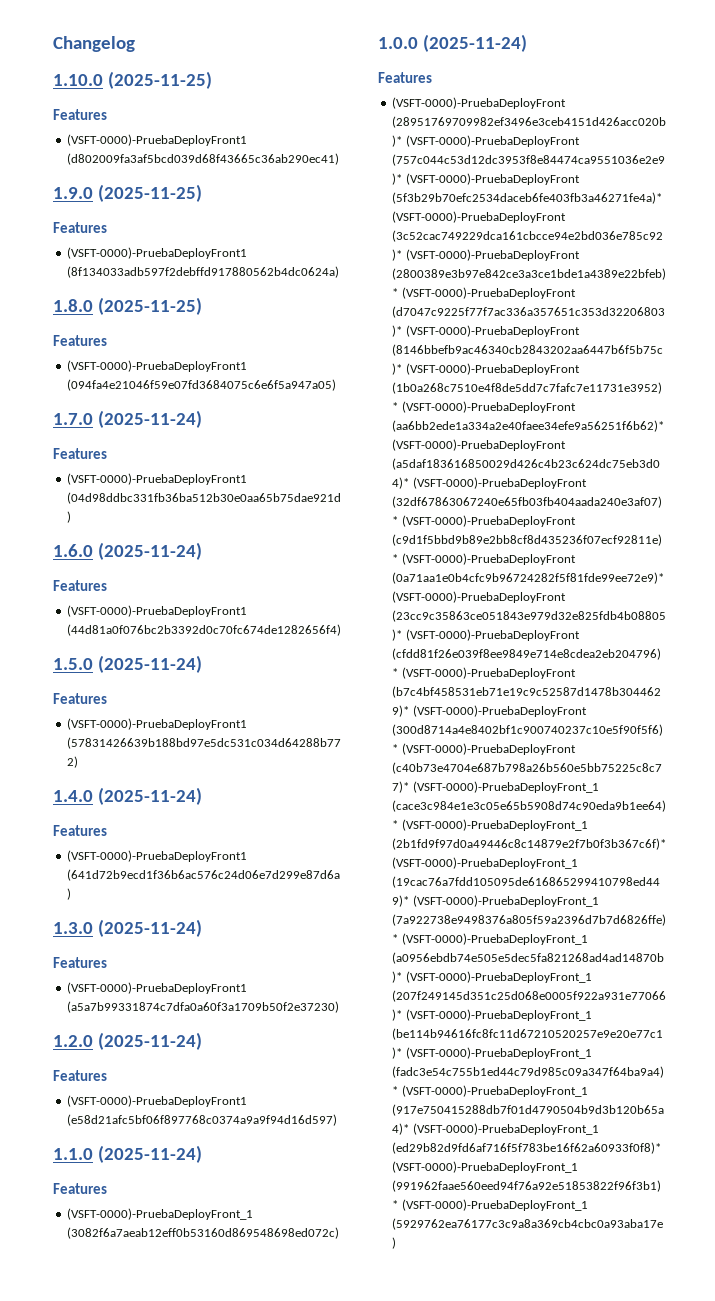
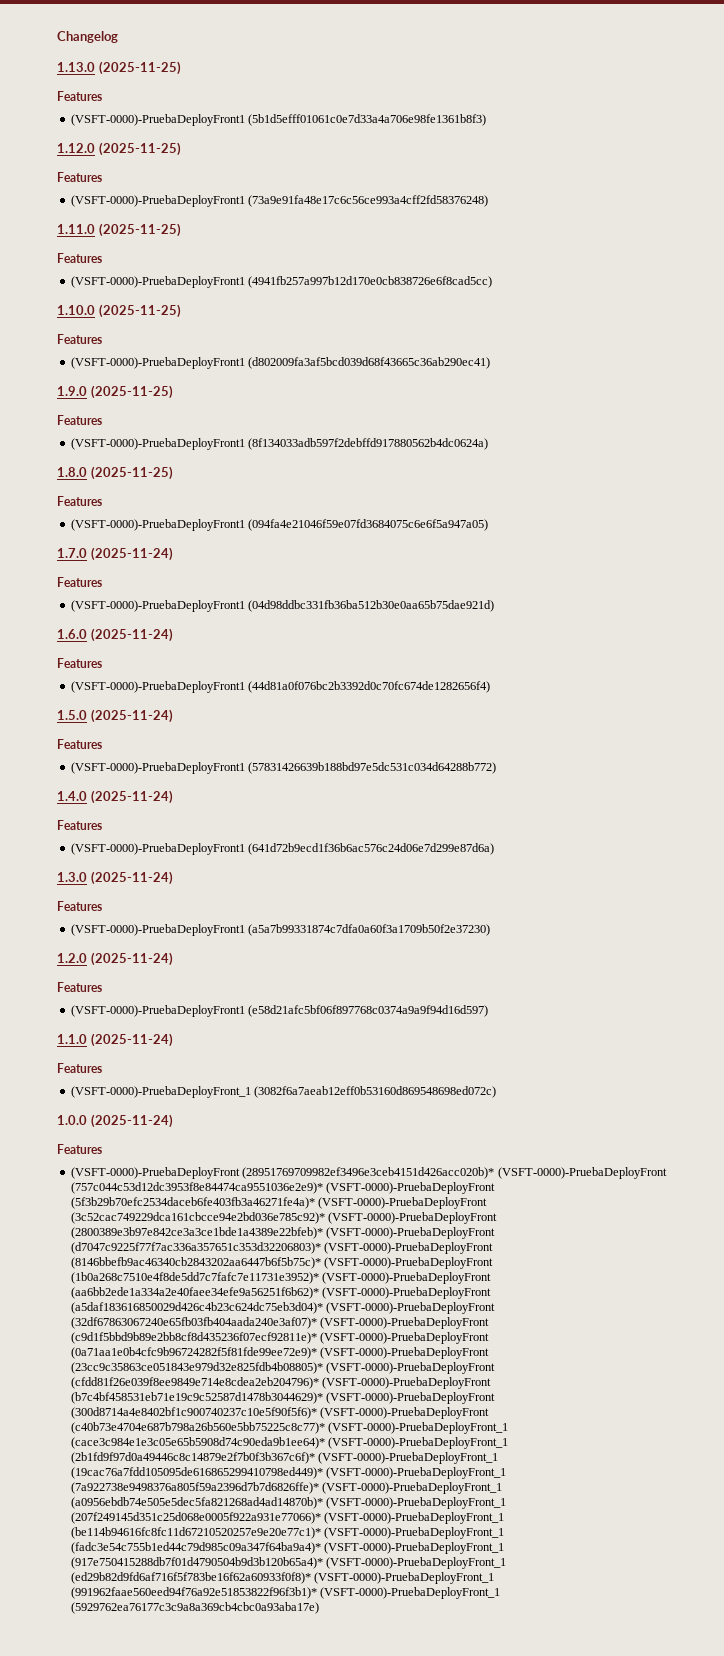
+ 1.13.0 (2025-11-25)
+ Features
+ (VSFT-0000)-PruebaDeployFront1 (5b1d5efff01061c0e7d33a4a706e98fe1361b8f3)
+ 1.12.0 (2025-11-25)
+ Features
+ (VSFT-0000)-PruebaDeployFront1 (73a9e91fa48e17c6c56ce993a4cff2fd58376248)
+ 1.11.0 (2025-11-25)
+ Features
+ (VSFT-0000)-PruebaDeployFront1 (4941fb257a997b12d170e0cb838726e6f8cad5cc)

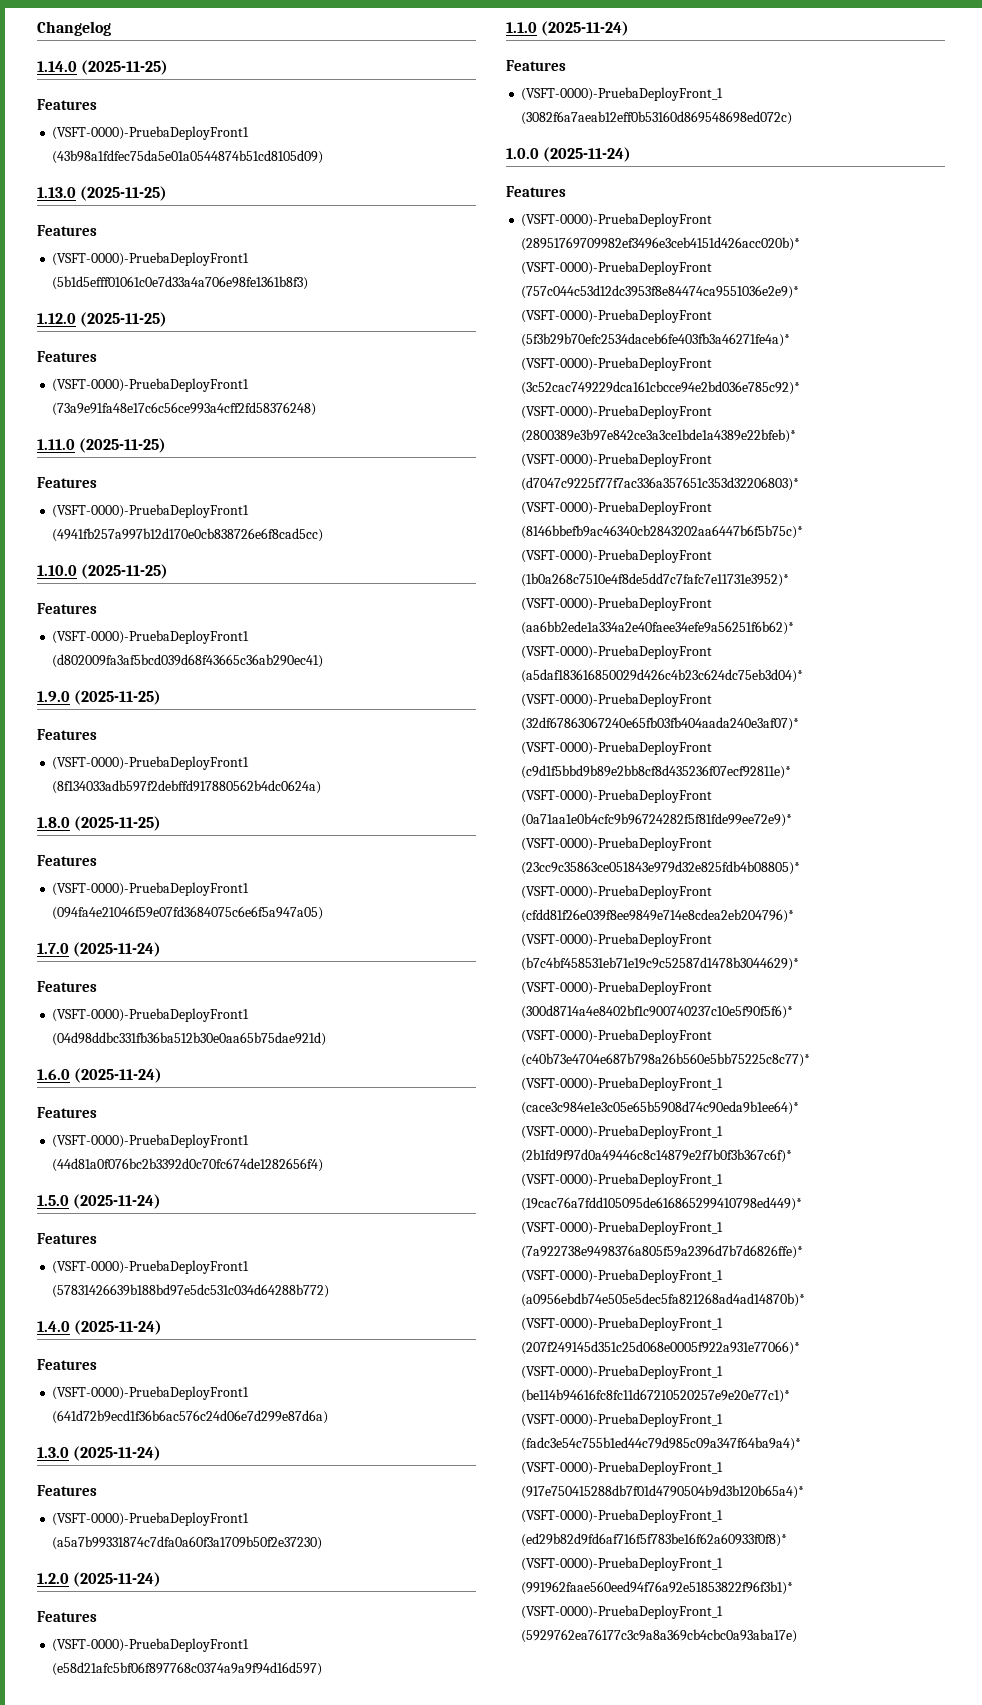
+ 1.14.0 (2025-11-25)
+ Features
+ (VSFT-0000)-PruebaDeployFront1 (43b98a1fdfec75da5e01a0544874b51cd8105d09)

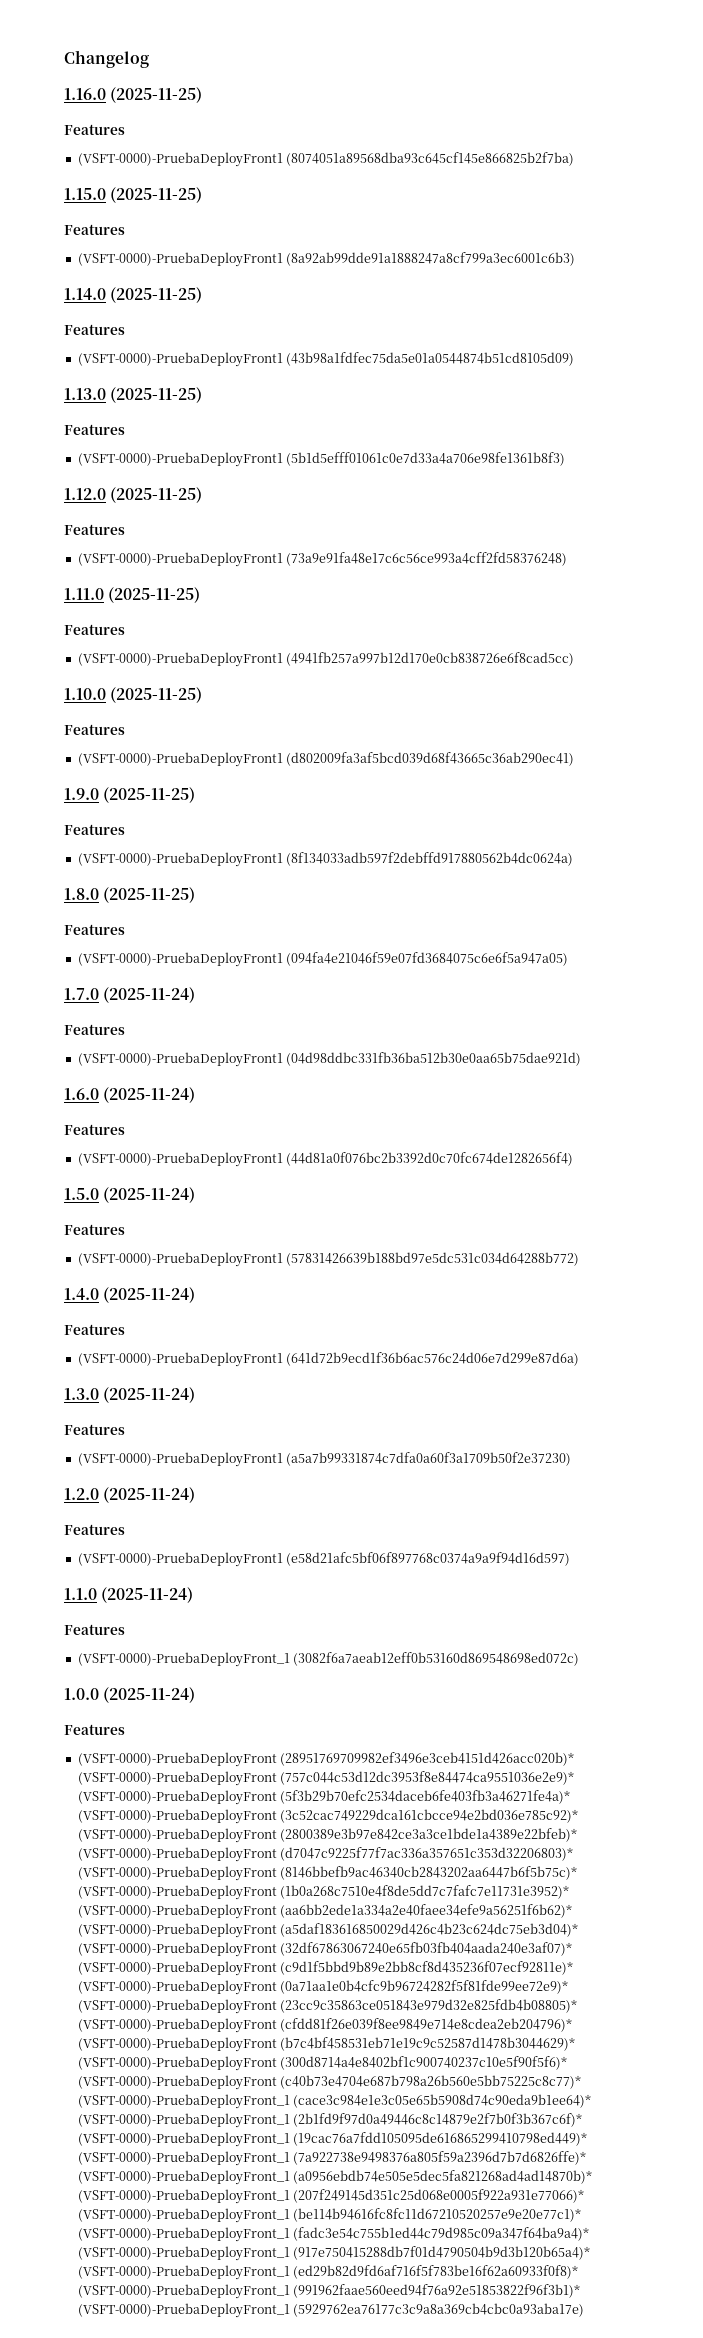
+ 1.16.0 (2025-11-25)
+ Features
+ (VSFT-0000)-PruebaDeployFront1 (8074051a89568dba93c645cf145e866825b2f7ba)
+ 1.15.0 (2025-11-25)
+ Features
+ (VSFT-0000)-PruebaDeployFront1 (8a92ab99dde91a1888247a8cf799a3ec6001c6b3)

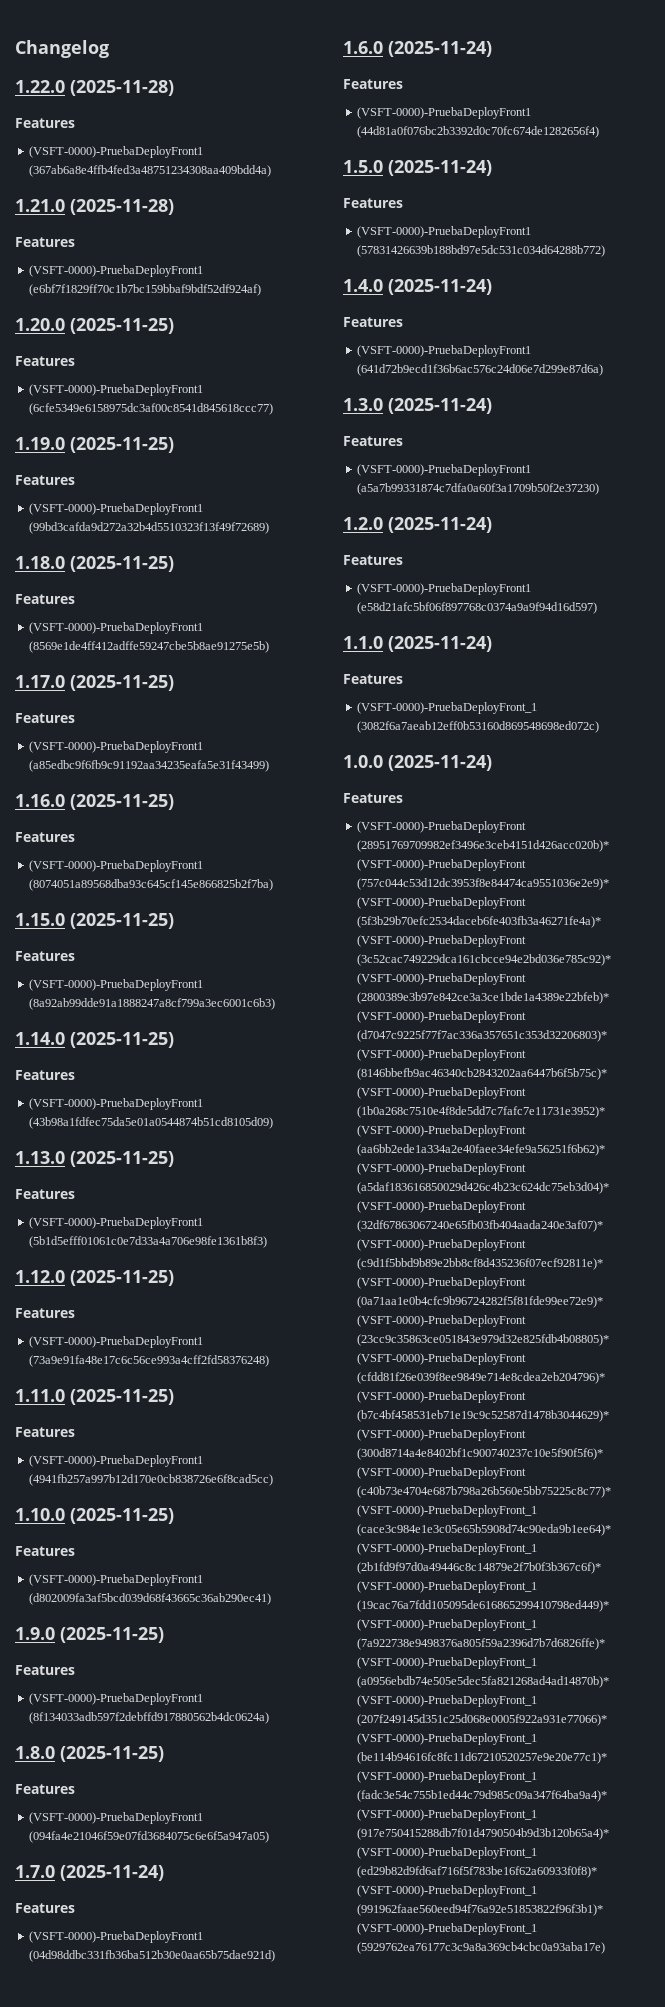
+ 1.22.0 (2025-11-28)
+ Features
+ (VSFT-0000)-PruebaDeployFront1 (367ab6a8e4ffb4fed3a48751234308aa409bdd4a)
+ 1.21.0 (2025-11-28)
+ Features
+ (VSFT-0000)-PruebaDeployFront1 (e6bf7f1829ff70c1b7bc159bbaf9bdf52df924af)
+ 1.20.0 (2025-11-25)
+ Features
+ (VSFT-0000)-PruebaDeployFront1 (6cfe5349e6158975dc3af00c8541d845618ccc77)
+ 1.19.0 (2025-11-25)
+ Features
+ (VSFT-0000)-PruebaDeployFront1 (99bd3cafda9d272a32b4d5510323f13f49f72689)
+ 1.18.0 (2025-11-25)
+ Features
+ (VSFT-0000)-PruebaDeployFront1 (8569e1de4ff412adffe59247cbe5b8ae91275e5b)
+ 1.17.0 (2025-11-25)
+ Features
+ (VSFT-0000)-PruebaDeployFront1 (a85edbc9f6fb9c91192aa34235eafa5e31f43499)

